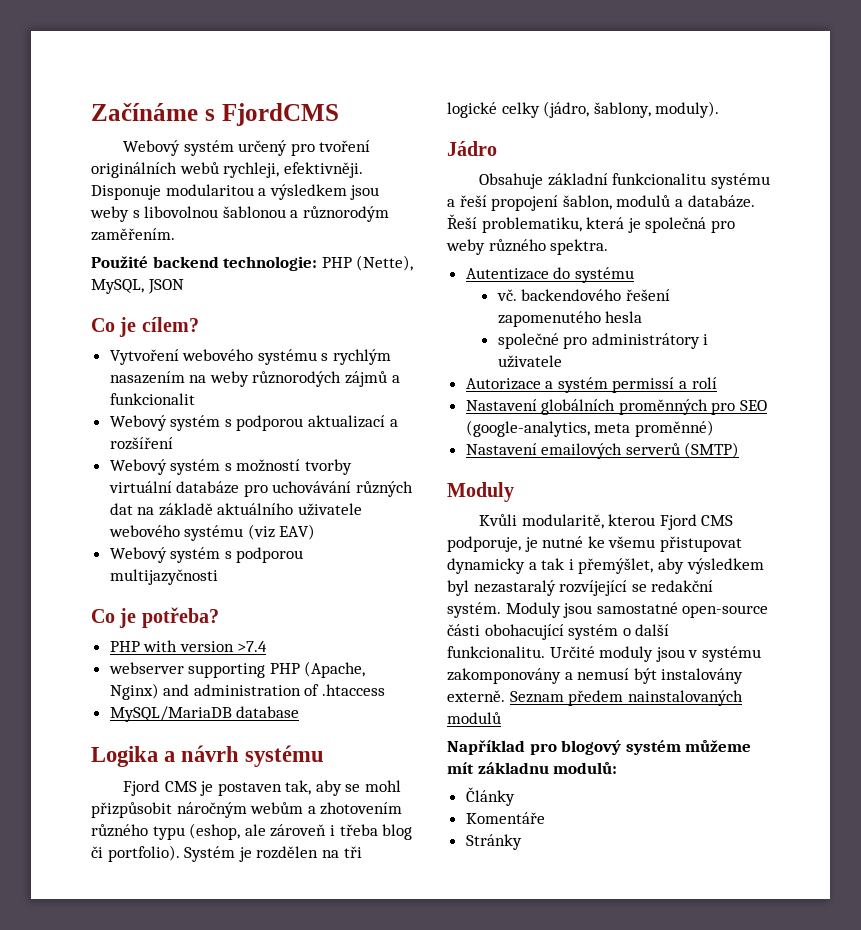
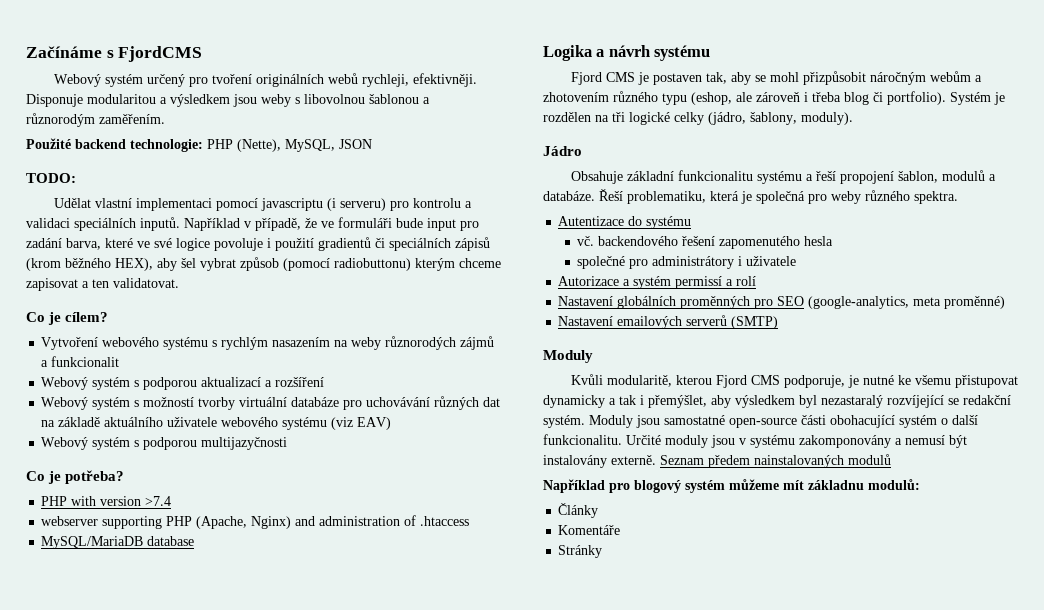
+ TODO:
+ Udělat vlastní implementaci pomocí javascriptu (i serveru) pro kontrolu a validaci speciálních inputů. Například v případě, že ve formuláři bude input pro zadání barva, které ve své logice povoluje i použití gradientů či speciálních zápisů (krom běžného HEX), aby šel vybrat způsob (pomocí radiobuttonu) kterým chceme zapisovat a ten validatovat.

